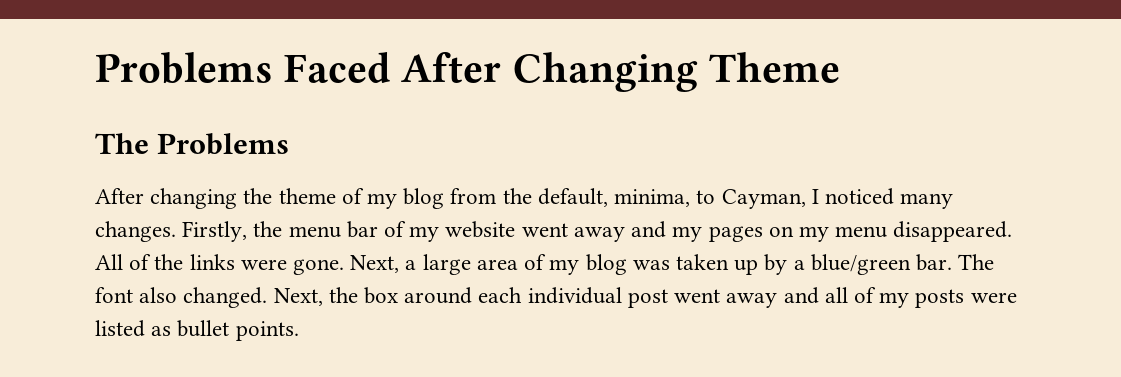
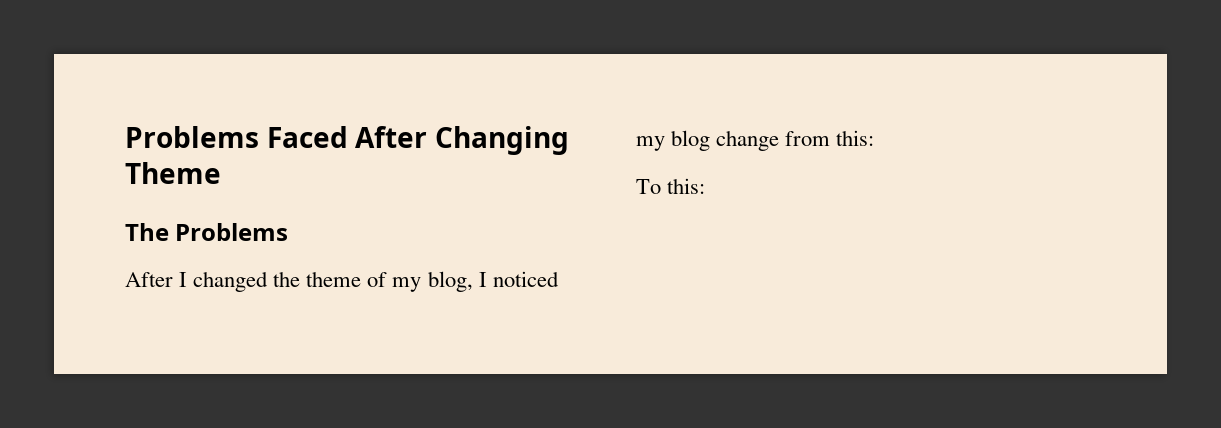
- After changing the theme of my blog from the default, minima, to Cayman, I noticed many changes. Firstly, the menu bar of my website went away and my pages on my menu disappeared. All of the links were gone. Next, a large area of my blog was taken up by a blue/green bar. The font also changed. Next, the box around each individual post went away and all of my posts were listed as bullet points.
+ After I changed the theme of my blog, I noticed my blog change from this:
+ To this:

